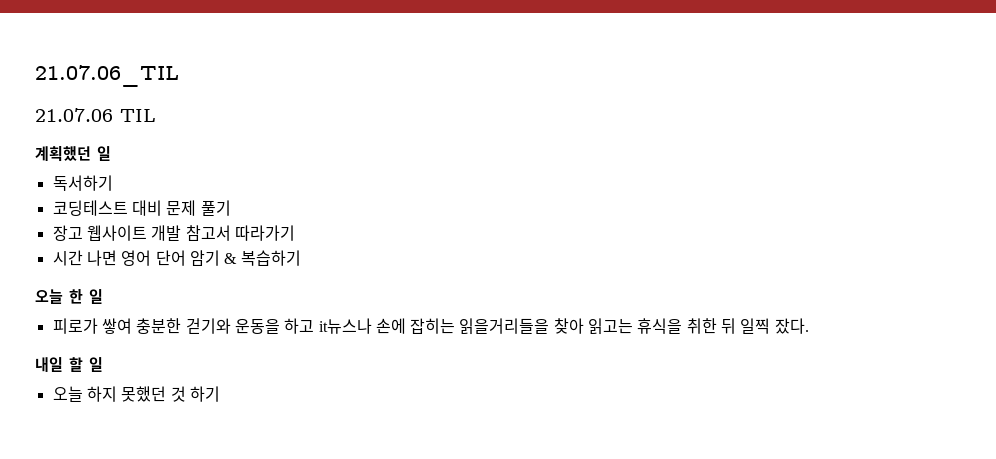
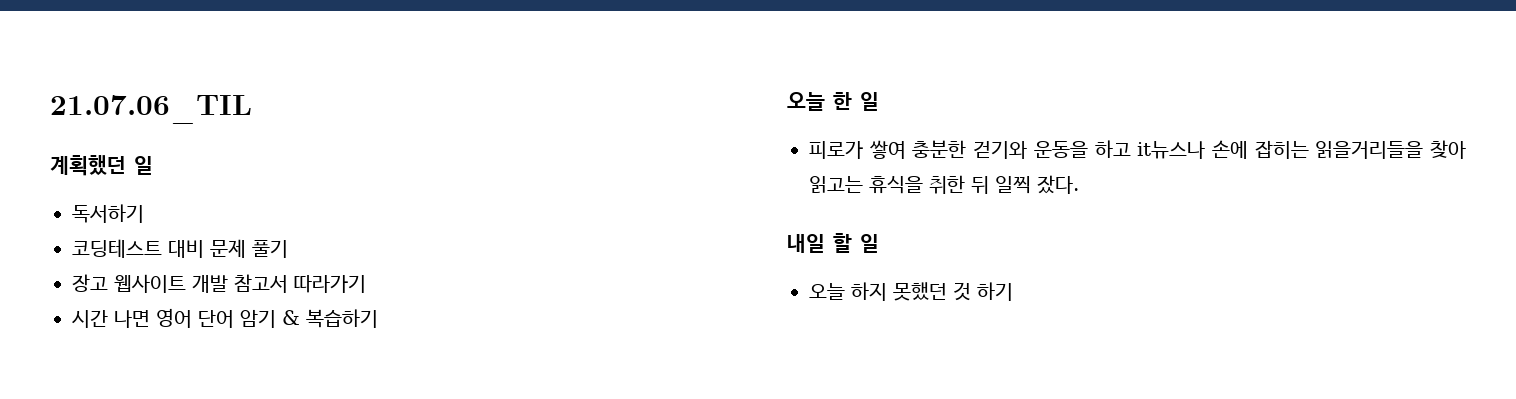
- 21.07.06 TIL

